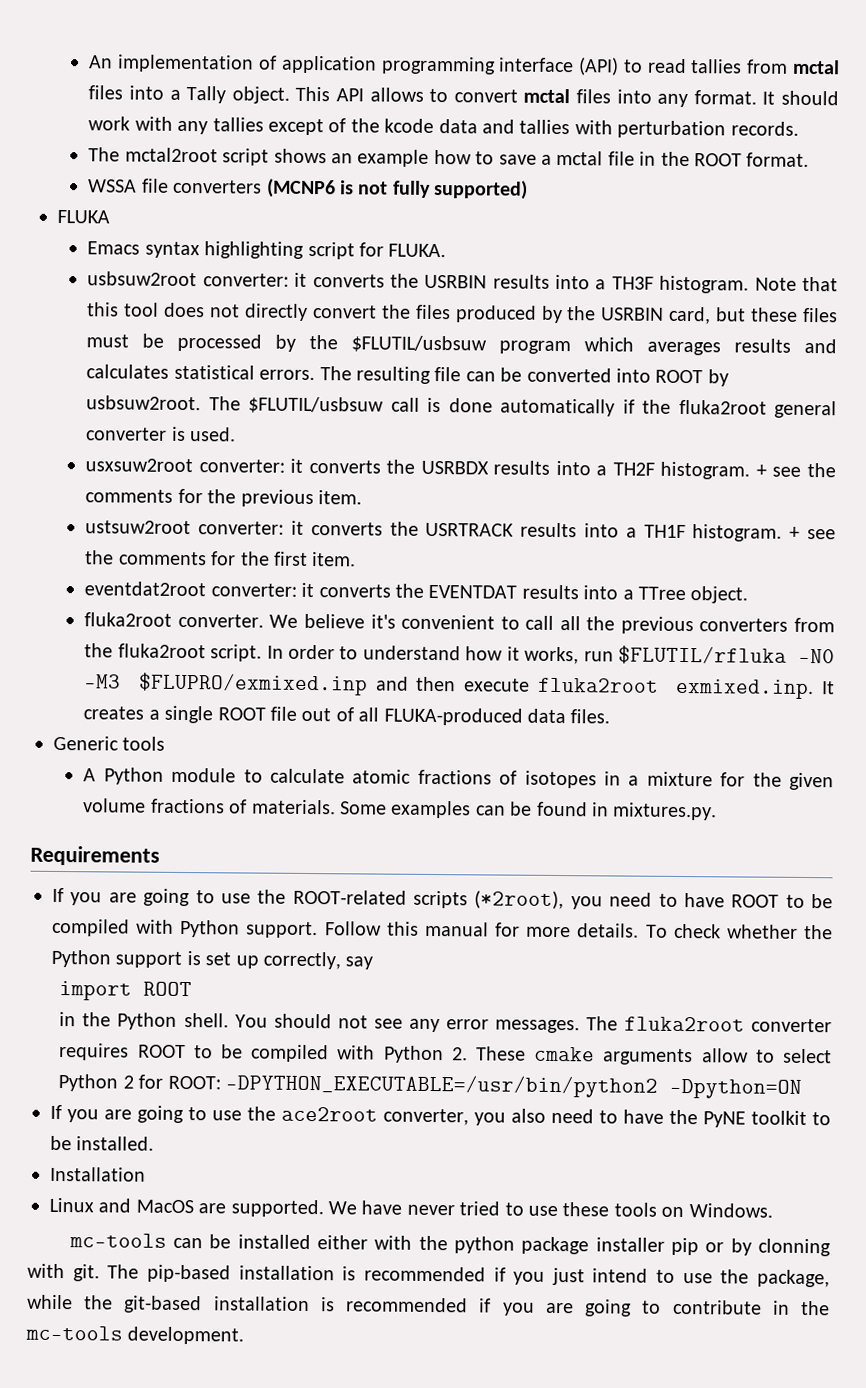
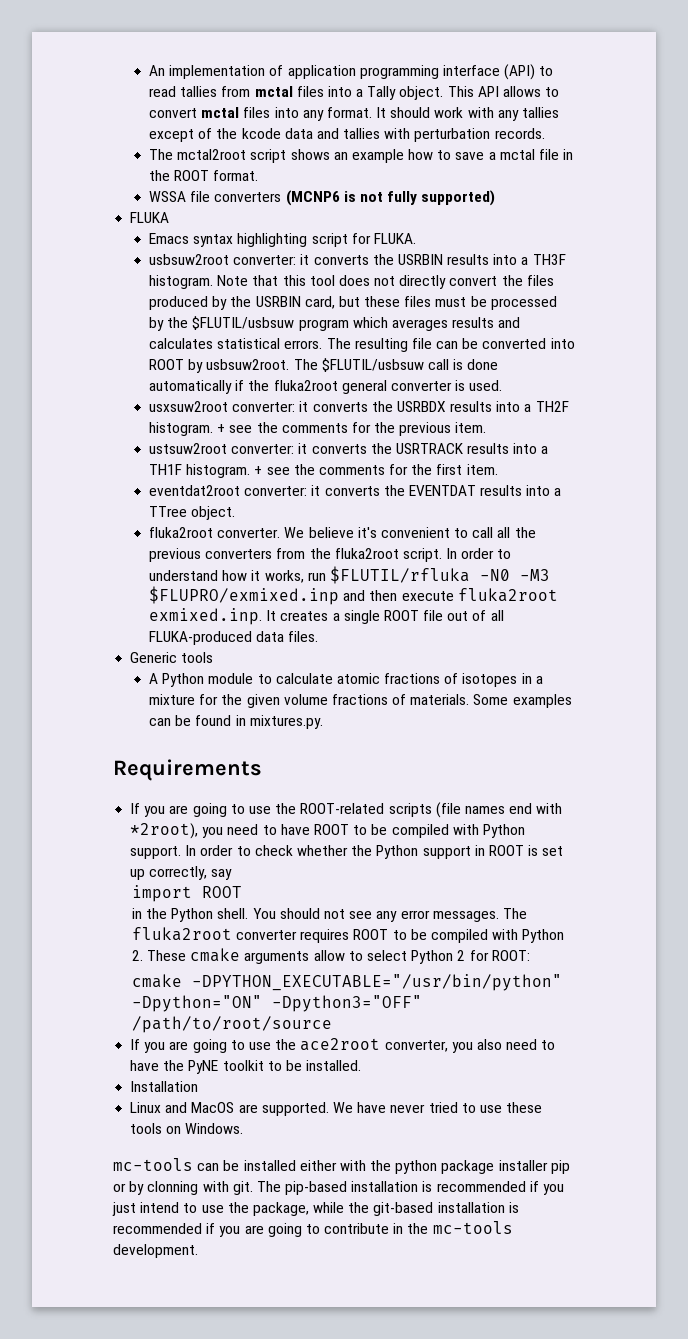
- If you are going to use the ROOT-related scripts (*2root), you need to have ROOT to be compiled with Python support.
+ If you are going to use the ROOT-related scripts (file names end with *2root), you need to have ROOT to be compiled with Python support.
- Follow this manual for more details. To check whether the Python support is set up correctly, say
+ In order to check whether the Python support in ROOT is set up correctly, say
- The fluka2root converter requires ROOT to be compiled with Python 2. These cmake arguments allow to select Python 2 for ROOT: -DPYTHON_EXECUTABLE=/usr/bin/python2 -Dpython=ON
+ The fluka2root converter requires ROOT to be compiled with Python 2. These cmake arguments allow to select Python 2 for ROOT:
+ cmake -DPYTHON_EXECUTABLE="/usr/bin/python" -Dpython="ON" -Dpython3="OFF" /path/to/root/source

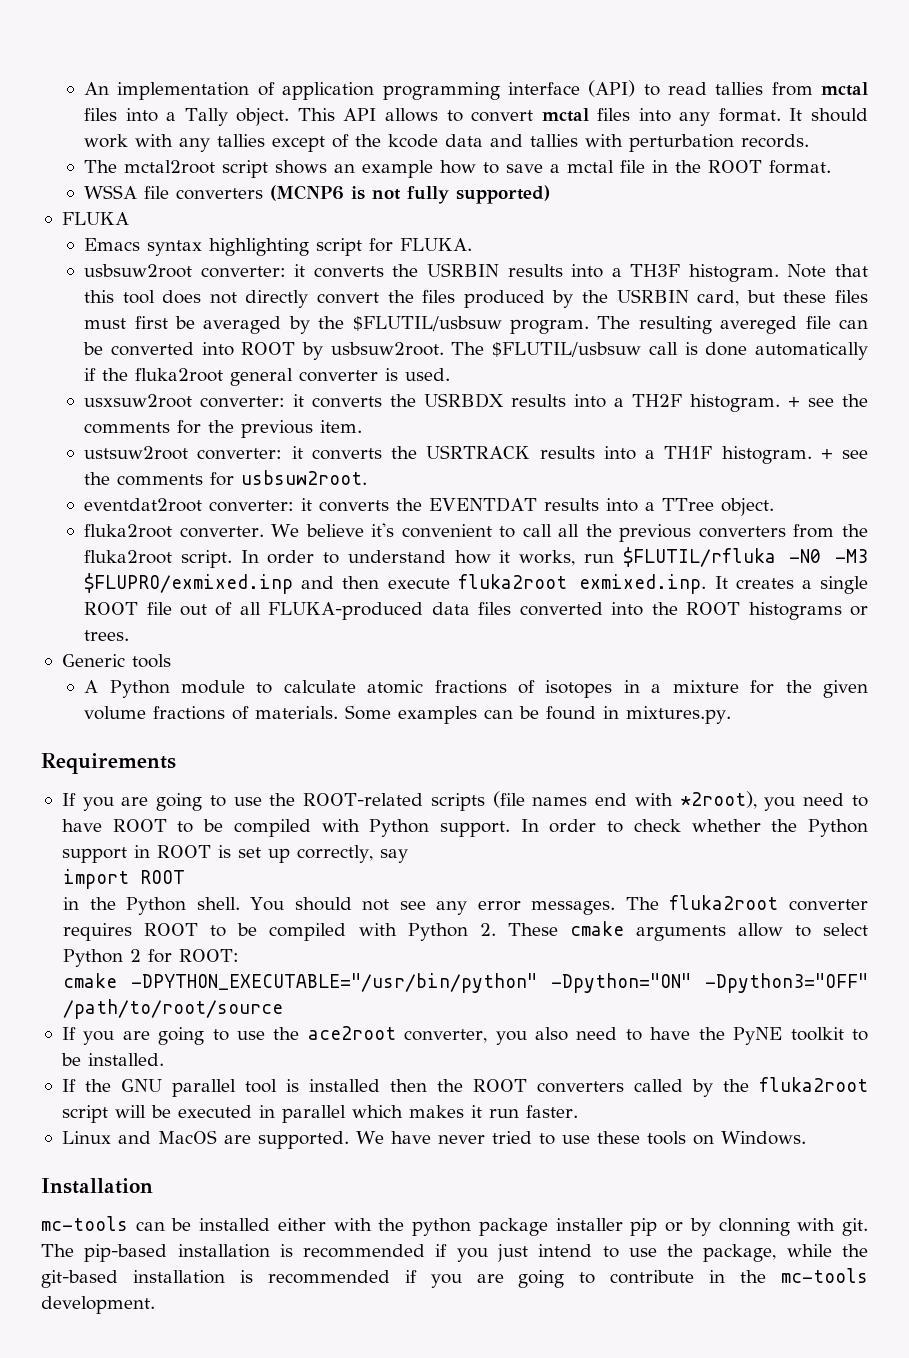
- Note that this tool does not directly convert the files produced by the USRBIN card, but these files must be processed by the $FLUTIL/usbsuw program which averages results and calculates statistical errors.
+ Note that this tool does not directly convert the files produced by the USRBIN card, but these files must first be averaged by the $FLUTIL/usbsuw program.
- The resulting file can be converted into ROOT by usbsuw2root.
+ The resulting avereged file can be converted into ROOT by usbsuw2root.
- + see the comments for the first item.
+ + see the comments for usbsuw2root.
- In order to understand how it works, run $FLUTIL/rfluka -N0 -M3 $FLUPRO/exmixed.inp and then execute fluka2root exmixed.inp. It creates a single ROOT file out of all FLUKA-produced data files.
+ In order to understand how it works, run $FLUTIL/rfluka -N0 -M3 $FLUPRO/exmixed.inp and then execute fluka2root exmixed.inp. It creates a single ROOT file out of all FLUKA-produced data files converted into the ROOT histograms or trees.
- Installation
+ If the GNU parallel tool is installed then the ROOT converters called by the fluka2root script will be executed in parallel which makes it run faster.
+ Installation

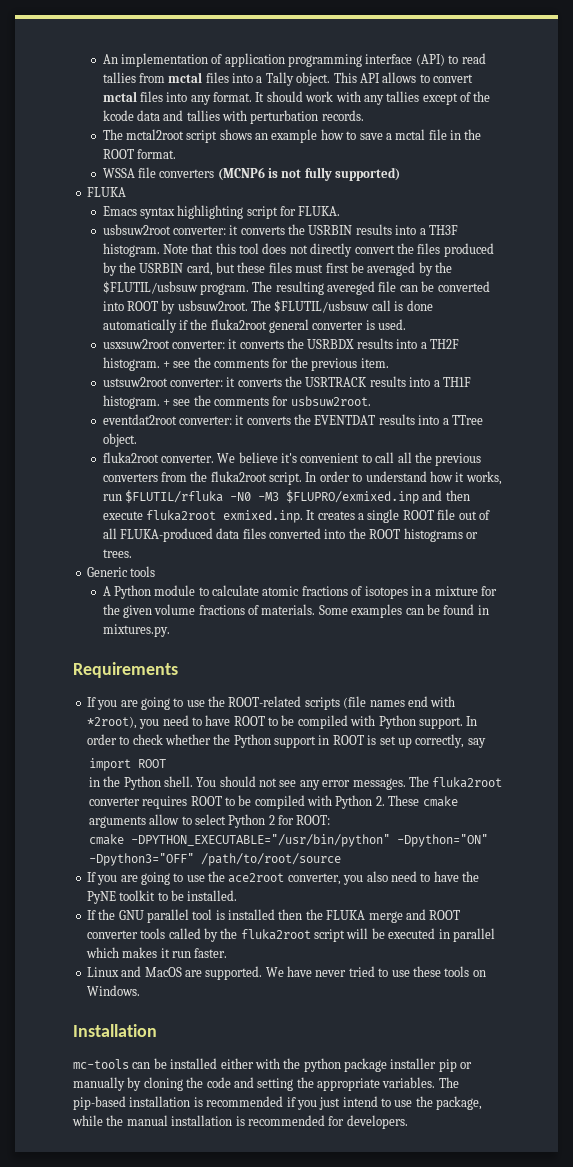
- If the GNU parallel tool is installed then the ROOT converters called by the fluka2root script will be executed in parallel which makes it run faster.
+ If the GNU parallel tool is installed then the FLUKA merge and ROOT converter tools called by the fluka2root script will be executed in parallel which makes it run faster.
- mc-tools can be installed either with the python package installer pip or by clonning with git.
+ mc-tools can be installed either with the python package installer pip or manually by cloning the code and setting the appropriate variables.
- The pip-based installation is recommended if you just intend to use the package, while the git-based installation is recommended if you are going to contribute in the mc-tools development.
+ The pip-based installation is recommended if you just intend to use the package, while the manual installation is recommended for developers.

